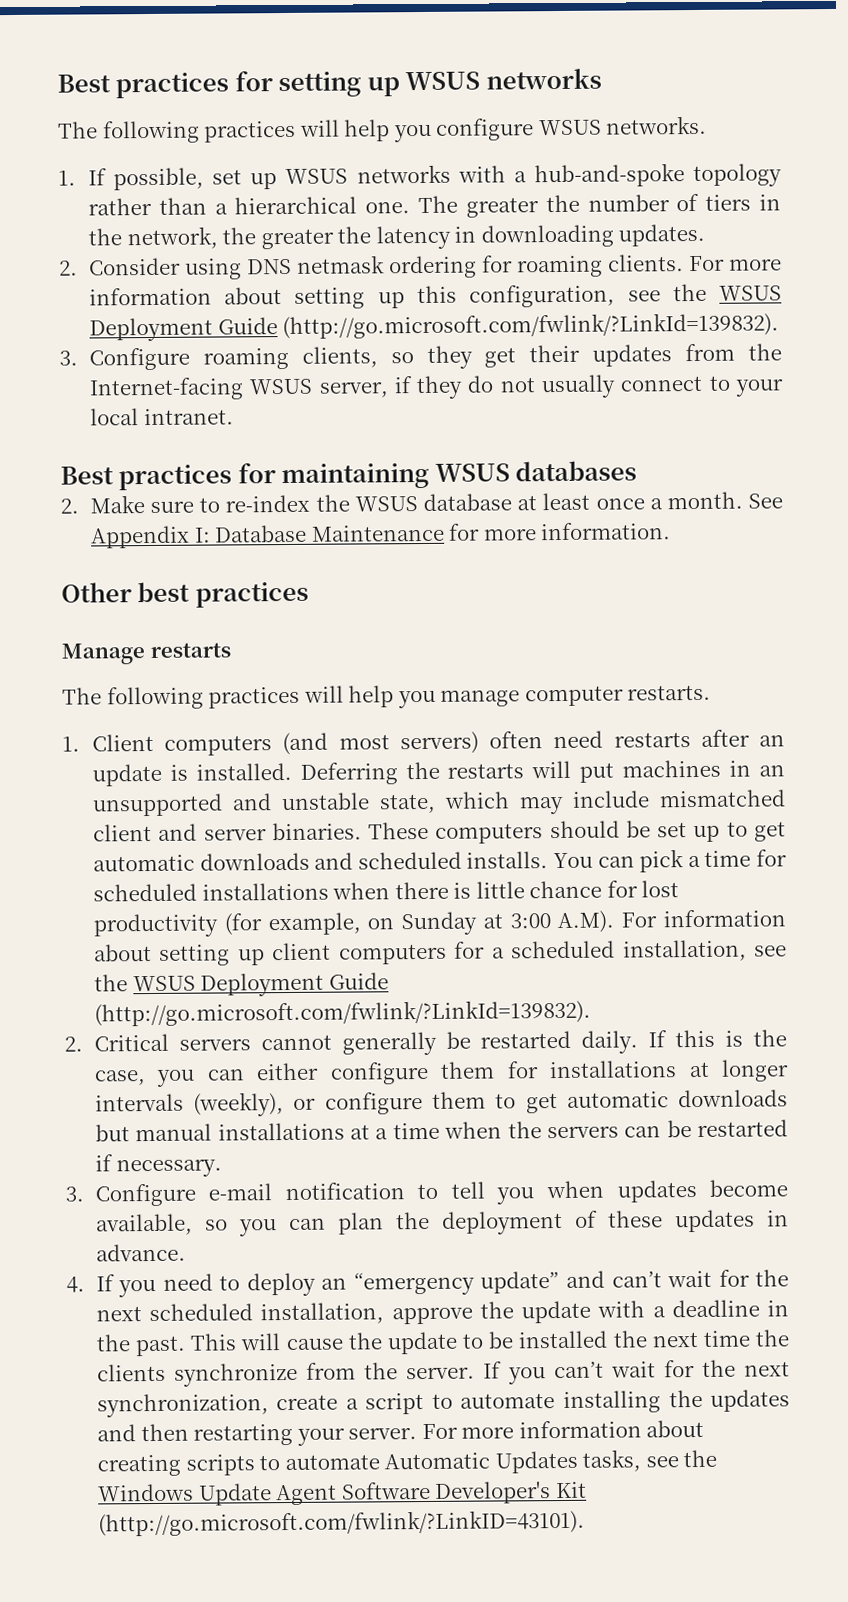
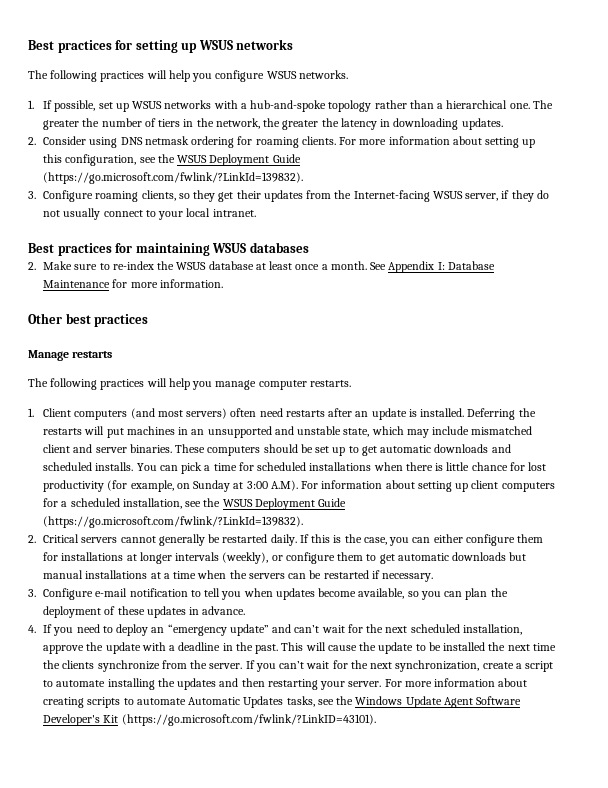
- For more information about setting up this configuration, see the WSUS Deployment Guide (http://go.microsoft.com/fwlink/?LinkId=139832).
+ For more information about setting up this configuration, see the WSUS Deployment Guide (https://go.microsoft.com/fwlink/?LinkId=139832).
- You can pick a time for scheduled installations when there is little chance for lost productivity (for example, on Sunday at 3:00 A.M). For information about setting up client computers for a scheduled installation, see the WSUS Deployment Guide (http://go.microsoft.com/fwlink/?LinkId=139832).
+ You can pick a time for scheduled installations when there is little chance for lost productivity (for example, on Sunday at 3:00 A.M). For information about setting up client computers for a scheduled installation, see the WSUS Deployment Guide (https://go.microsoft.com/fwlink/?LinkId=139832).
- For more information about creating scripts to automate Automatic Updates tasks, see the Windows Update Agent Software Developer's Kit (http://go.microsoft.com/fwlink/?LinkID=43101).
+ For more information about creating scripts to automate Automatic Updates tasks, see the Windows Update Agent Software Developer's Kit (https://go.microsoft.com/fwlink/?LinkID=43101).

